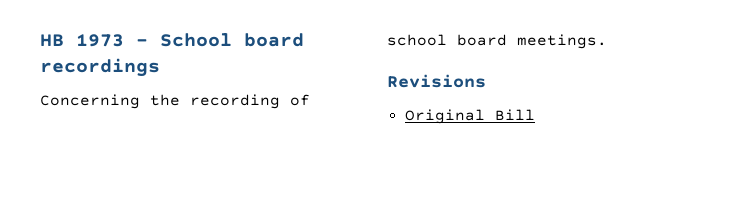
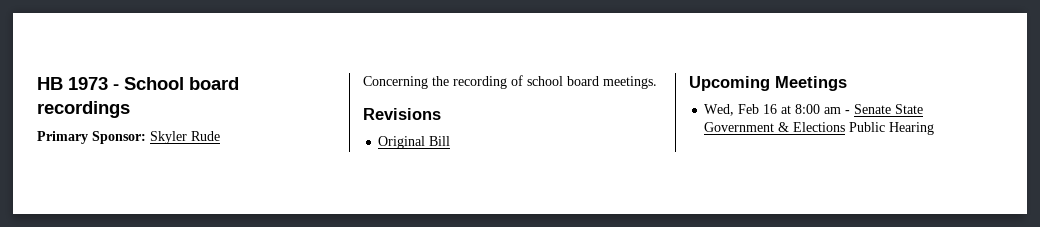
+ Primary Sponsor: Skyler Rude
+ Upcoming Meetings
+ Wed, Feb 16 at 8:00 am - Senate State Government & Elections Public Hearing

